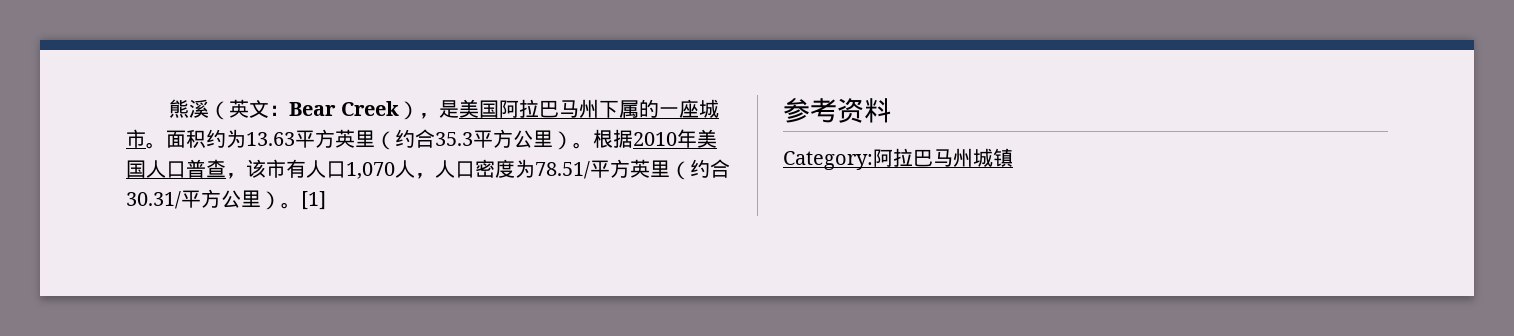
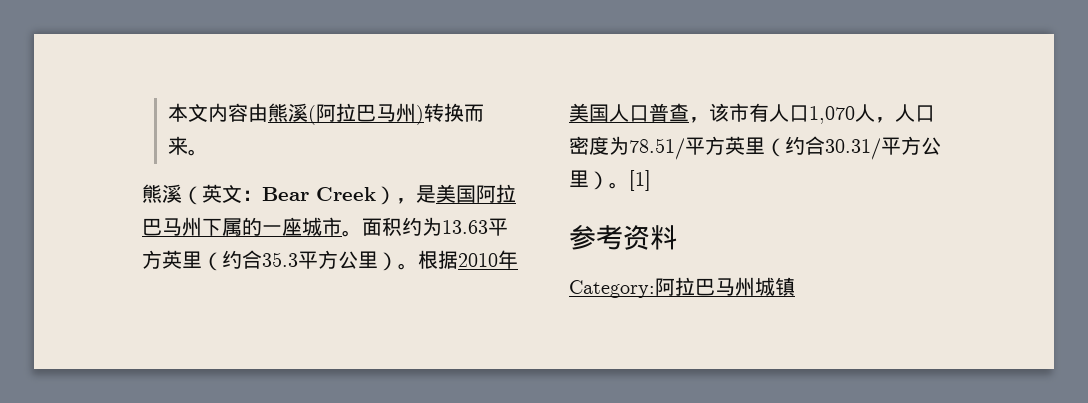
+ 本文内容由熊溪(阿拉巴马州)转换而来。

